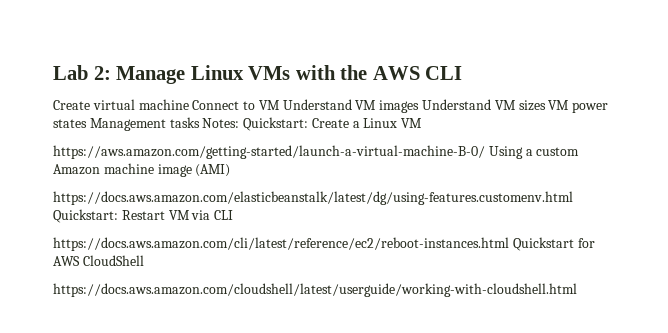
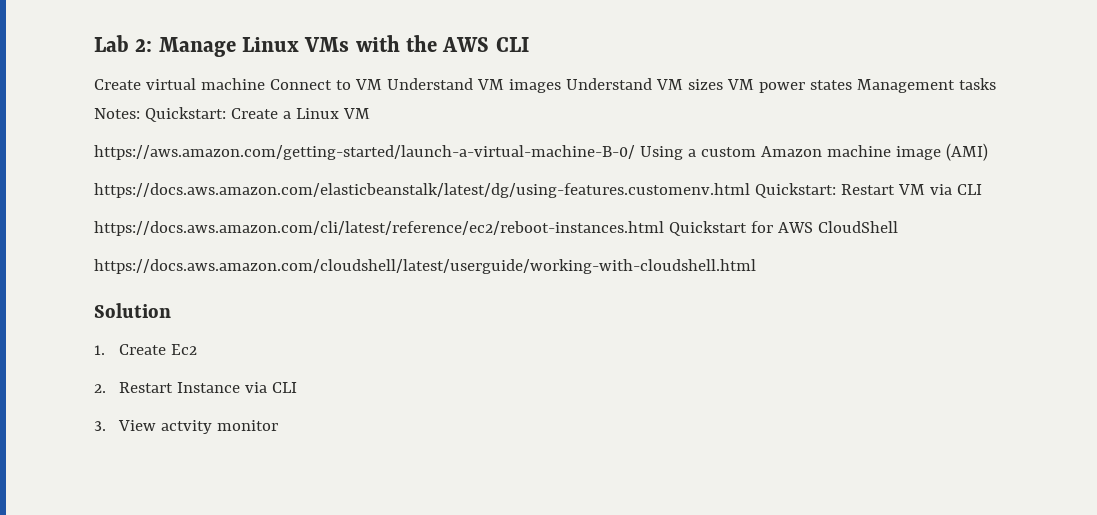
+ Solution
+ 1. Create Ec2
+ 2. Restart Instance via CLI
+ 3. View actvity monitor

